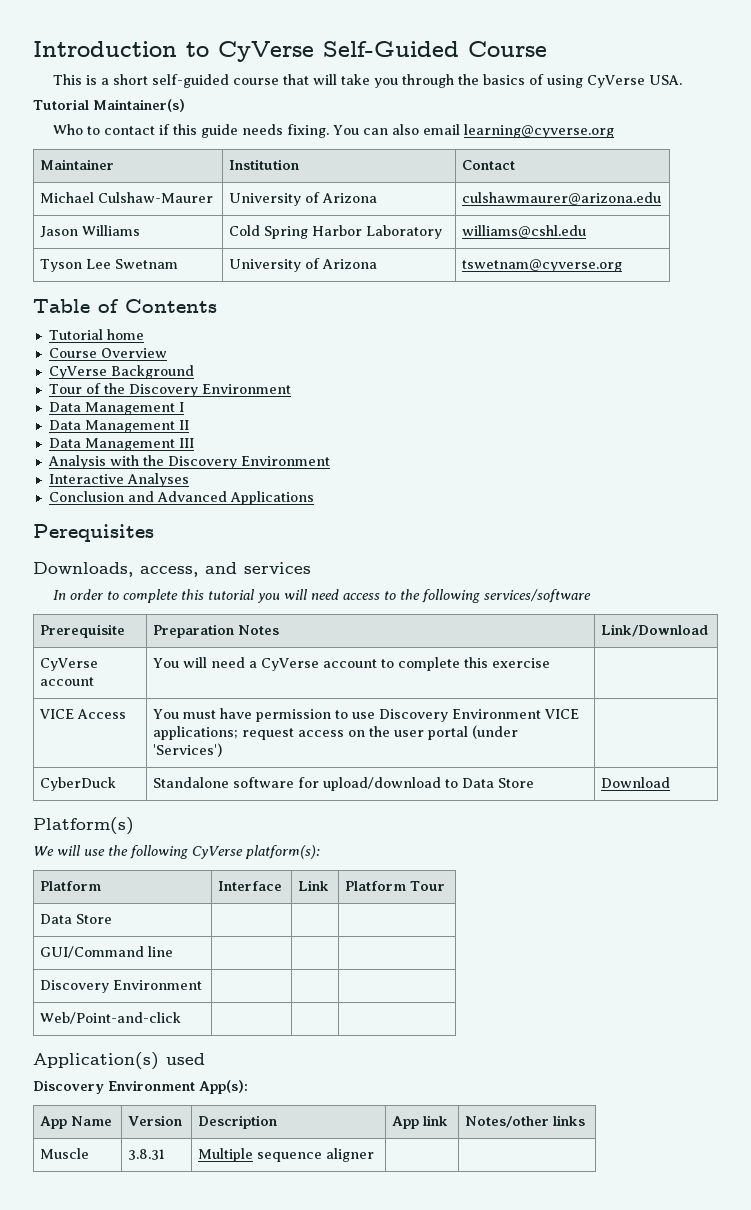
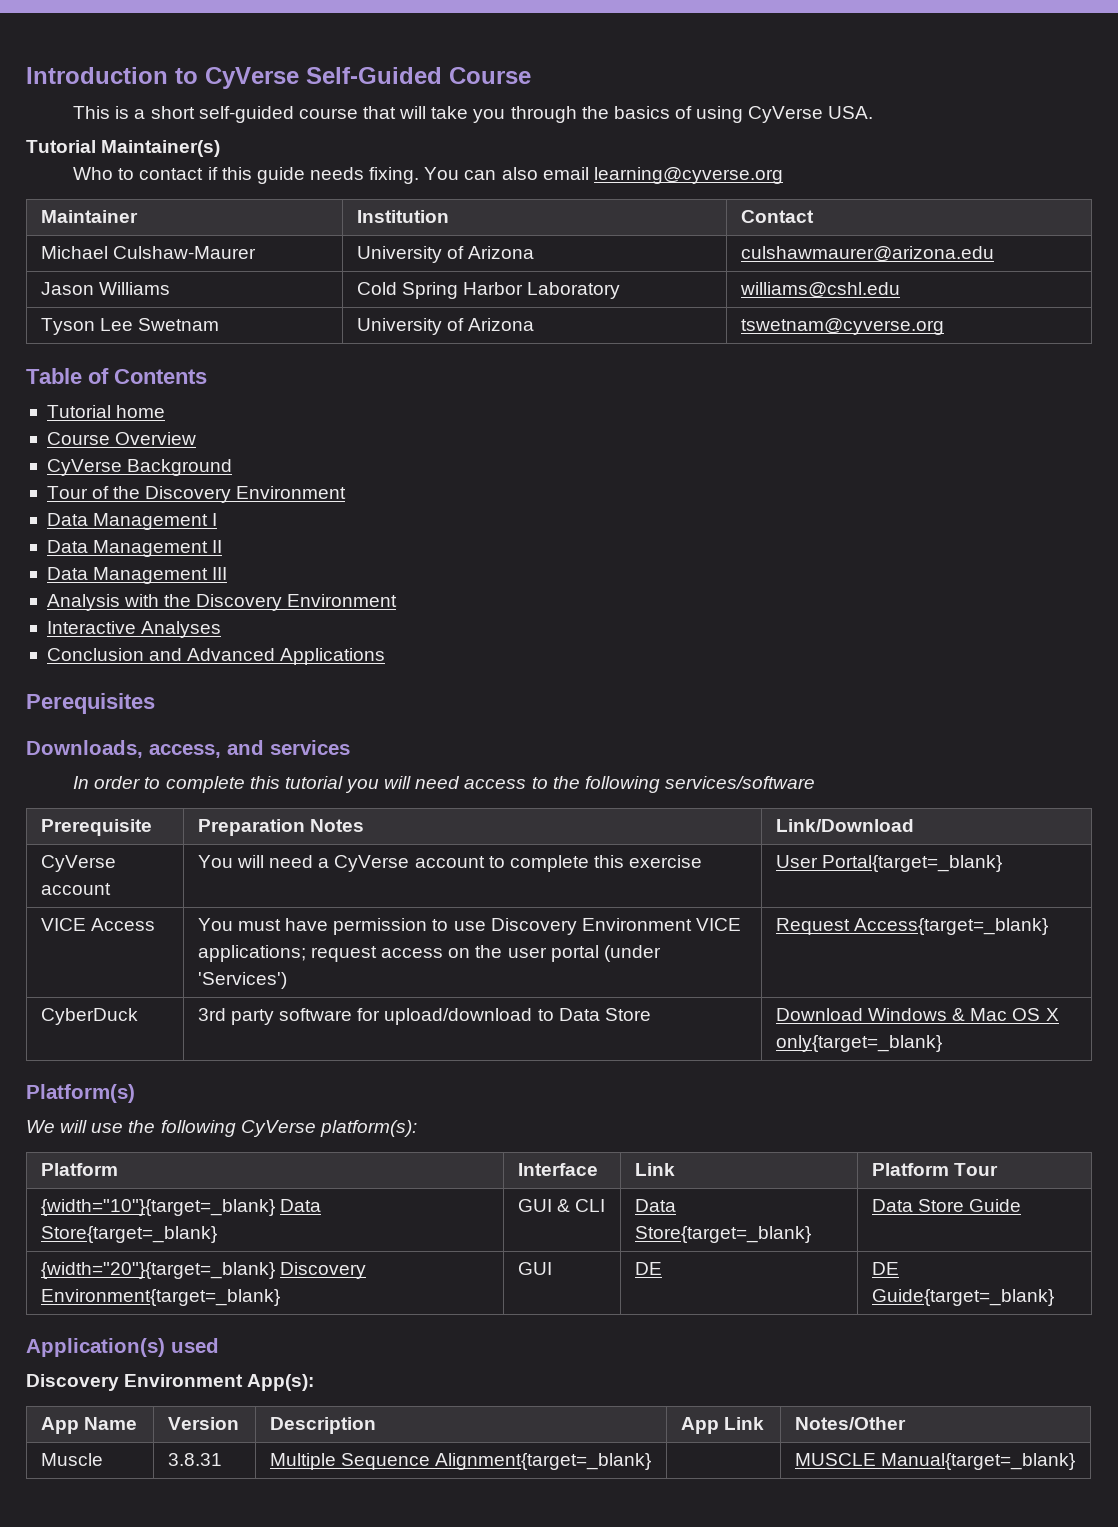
- CyVerse account | You will need a CyVerse account to complete this exercise |
+ CyVerse account | You will need a CyVerse account to complete this exercise | User Portal{target=_blank}
- VICE Access | You must have permission to use Discovery Environment VICE applications; request access on the user portal (under 'Services') |
+ VICE Access | You must have permission to use Discovery Environment VICE applications; request access on the user portal (under 'Services') | Request Access{target=_blank}
- CyberDuck | Standalone software for upload/download to Data Store | Download
+ CyberDuck | 3rd party software for upload/download to Data Store | Download Windows & Mac OS X only{target=_blank}
- Data Store | | |
- GUI/Command line | | |
- Discovery Environment | | |
- Web/Point-and-click | | |
+ {width="10"}{target=_blank} Data Store{target=_blank} | GUI & CLI | Data Store{target=_blank} | Data Store Guide
+ {width="20"}{target=_blank} Discovery Environment{target=_blank} | GUI | DE | DE Guide{target=_blank}
- App Name | Version | Description | App link | Notes/other links
+ App Name | Version | Description | App Link | Notes/Other
- Muscle | 3.8.31 | Multiple sequence aligner | |
+ Muscle | 3.8.31 | Multiple Sequence Alignment{target=_blank} | | MUSCLE Manual{target=_blank}

